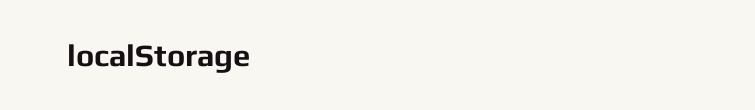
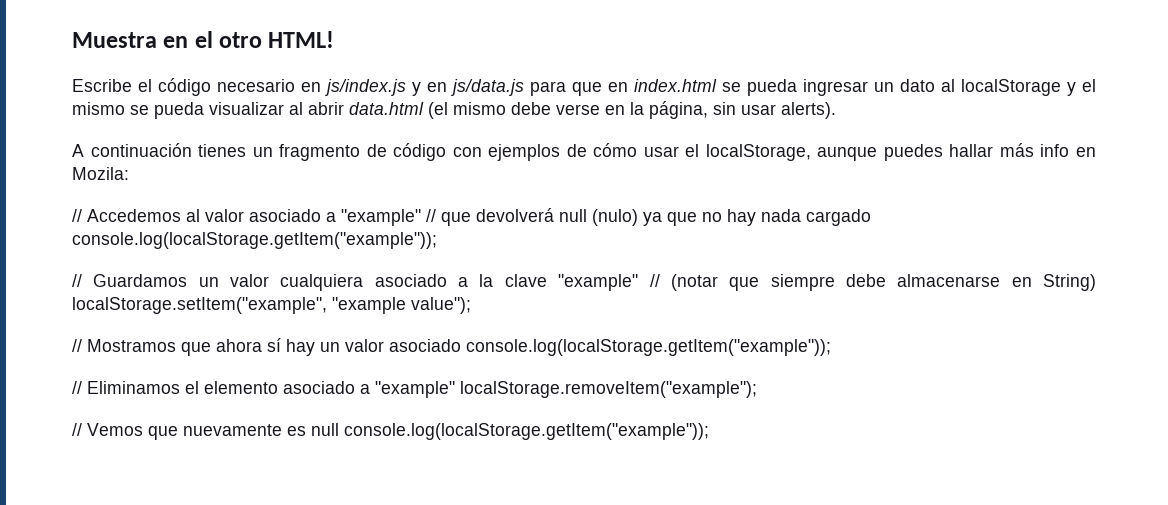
- localStorage
+ Muestra en el otro HTML!
+ Escribe el código necesario en js/index.js y en js/data.js para que en index.html se pueda ingresar un dato al localStorage y el mismo se pueda visualizar al abrir data.html (el mismo debe verse en la página, sin usar alerts).
+ A continuación tienes un fragmento de código con ejemplos de cómo usar el localStorage, aunque puedes hallar más info en Mozila:
+ // Accedemos al valor asociado a "example" // que devolverá null (nulo) ya que no hay nada cargado console.log(localStorage.getItem("example"));
+ // Guardamos un valor cualquiera asociado a la clave "example" // (notar que siempre debe almacenarse en String) localStorage.setItem("example", "example value");
+ // Mostramos que ahora sí hay un valor asociado console.log(localStorage.getItem("example"));
+ // Eliminamos el elemento asociado a "example" localStorage.removeItem("example");
+ // Vemos que nuevamente es null console.log(localStorage.getItem("example"));

